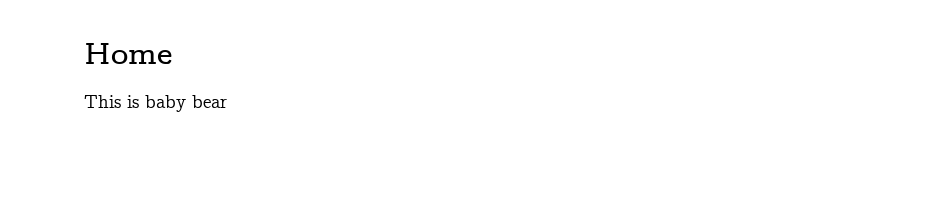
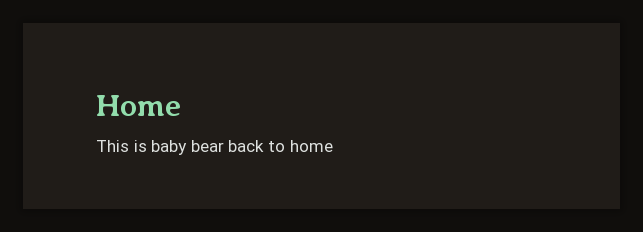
- This is baby bear
+ This is baby bear back to home

